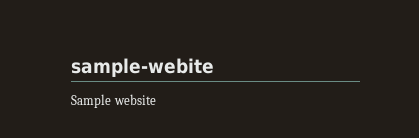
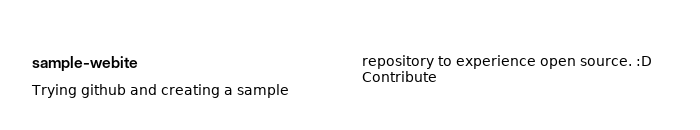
- Sample website
+ Trying github and creating a sample repository to experience open source. :D Contribute

